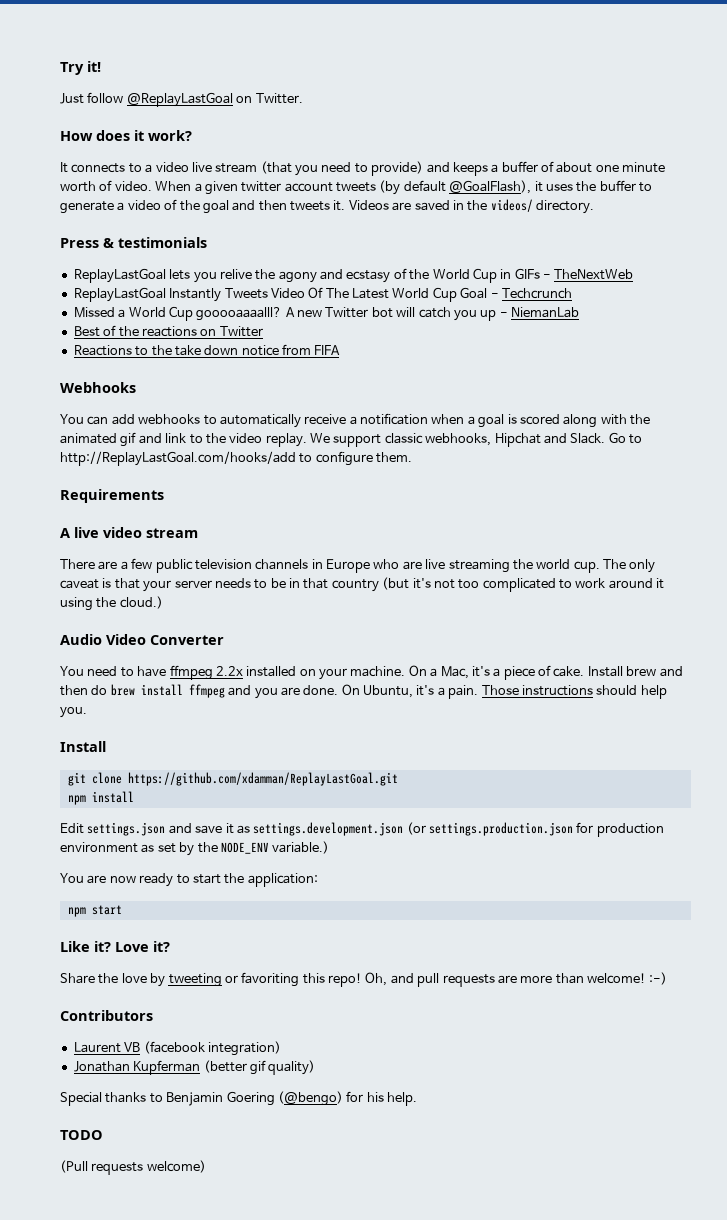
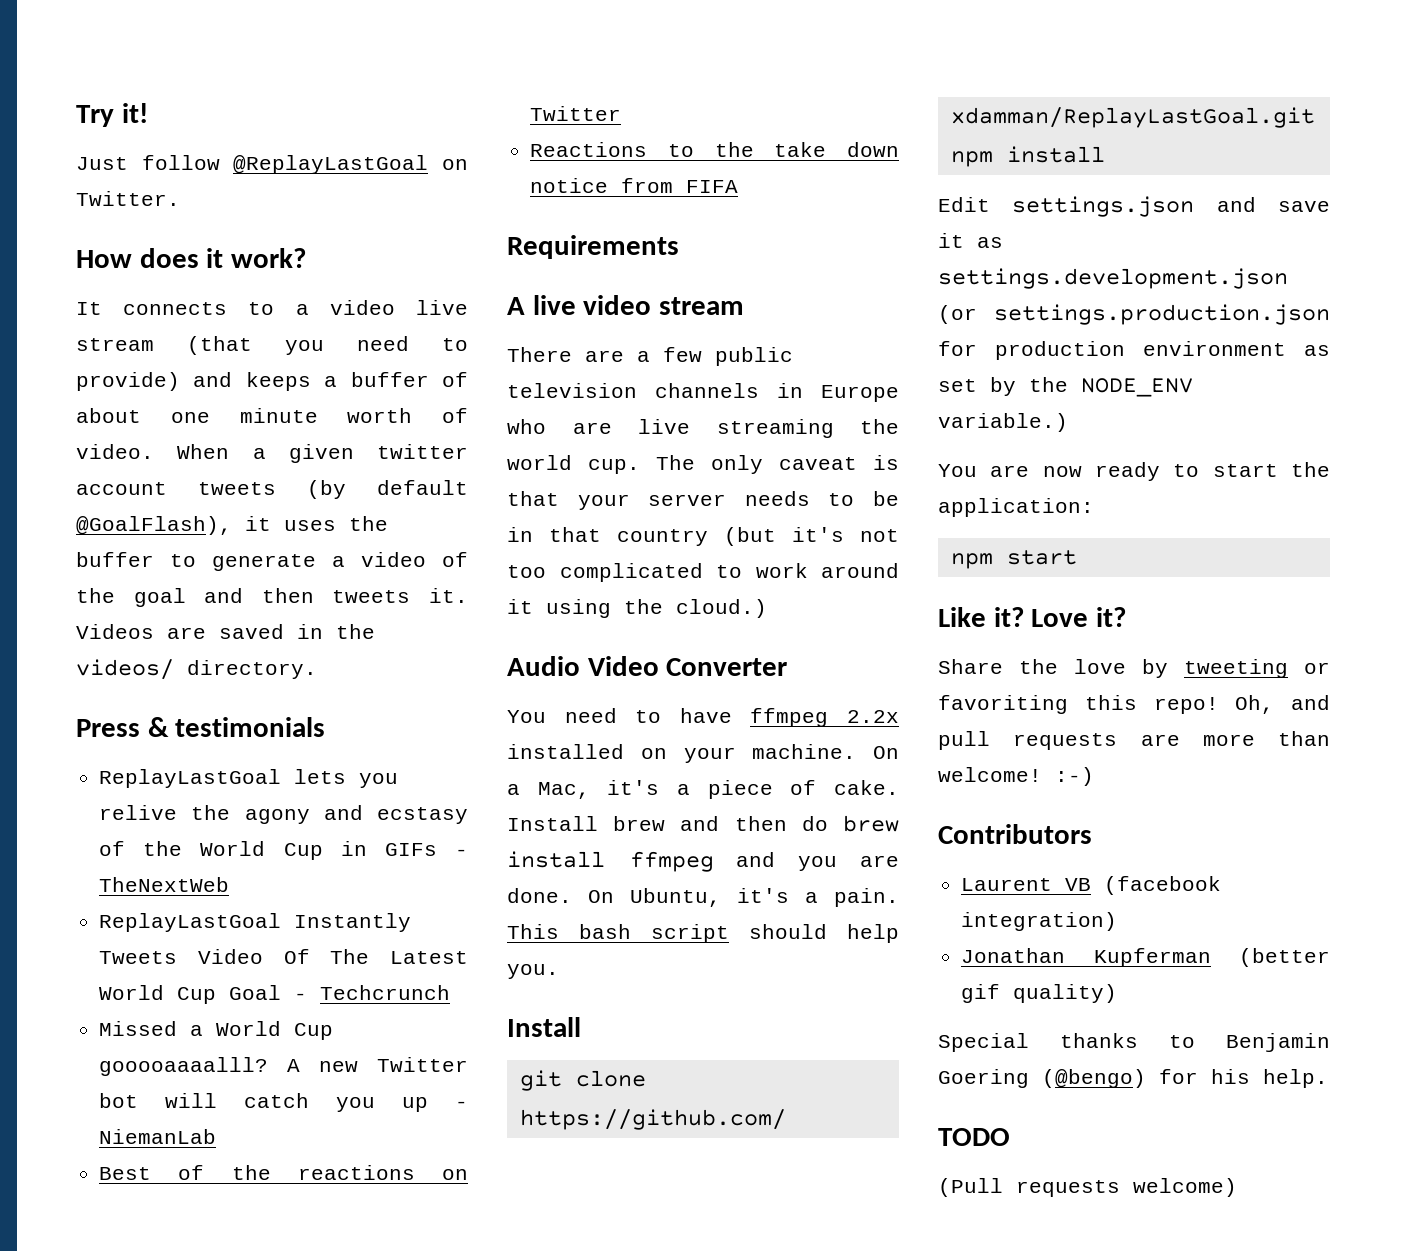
- Webhooks
- You can add webhooks to automatically receive a notification when a goal is scored along with the animated gif and link to the video replay. We support classic webhooks, Hipchat and Slack. Go to http://ReplayLastGoal.com/hooks/add to configure them.
- Those instructions should help you.
+ This bash script should help you.

